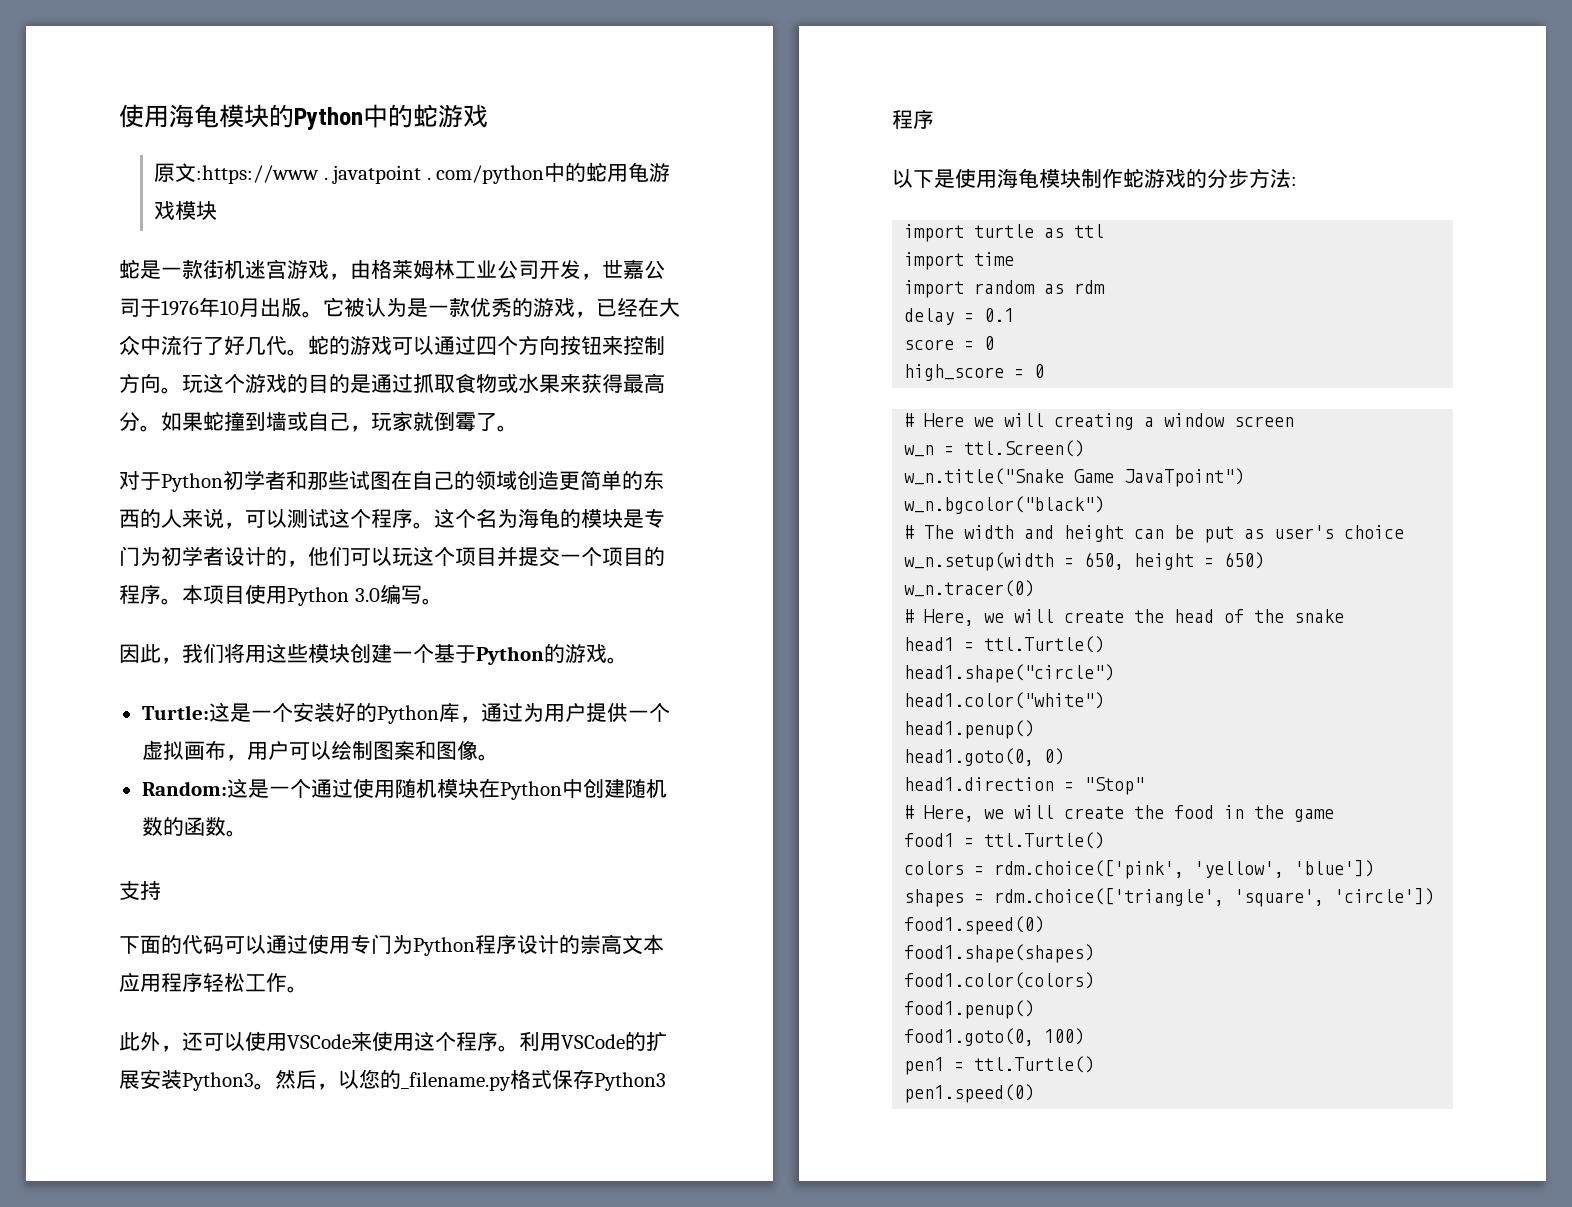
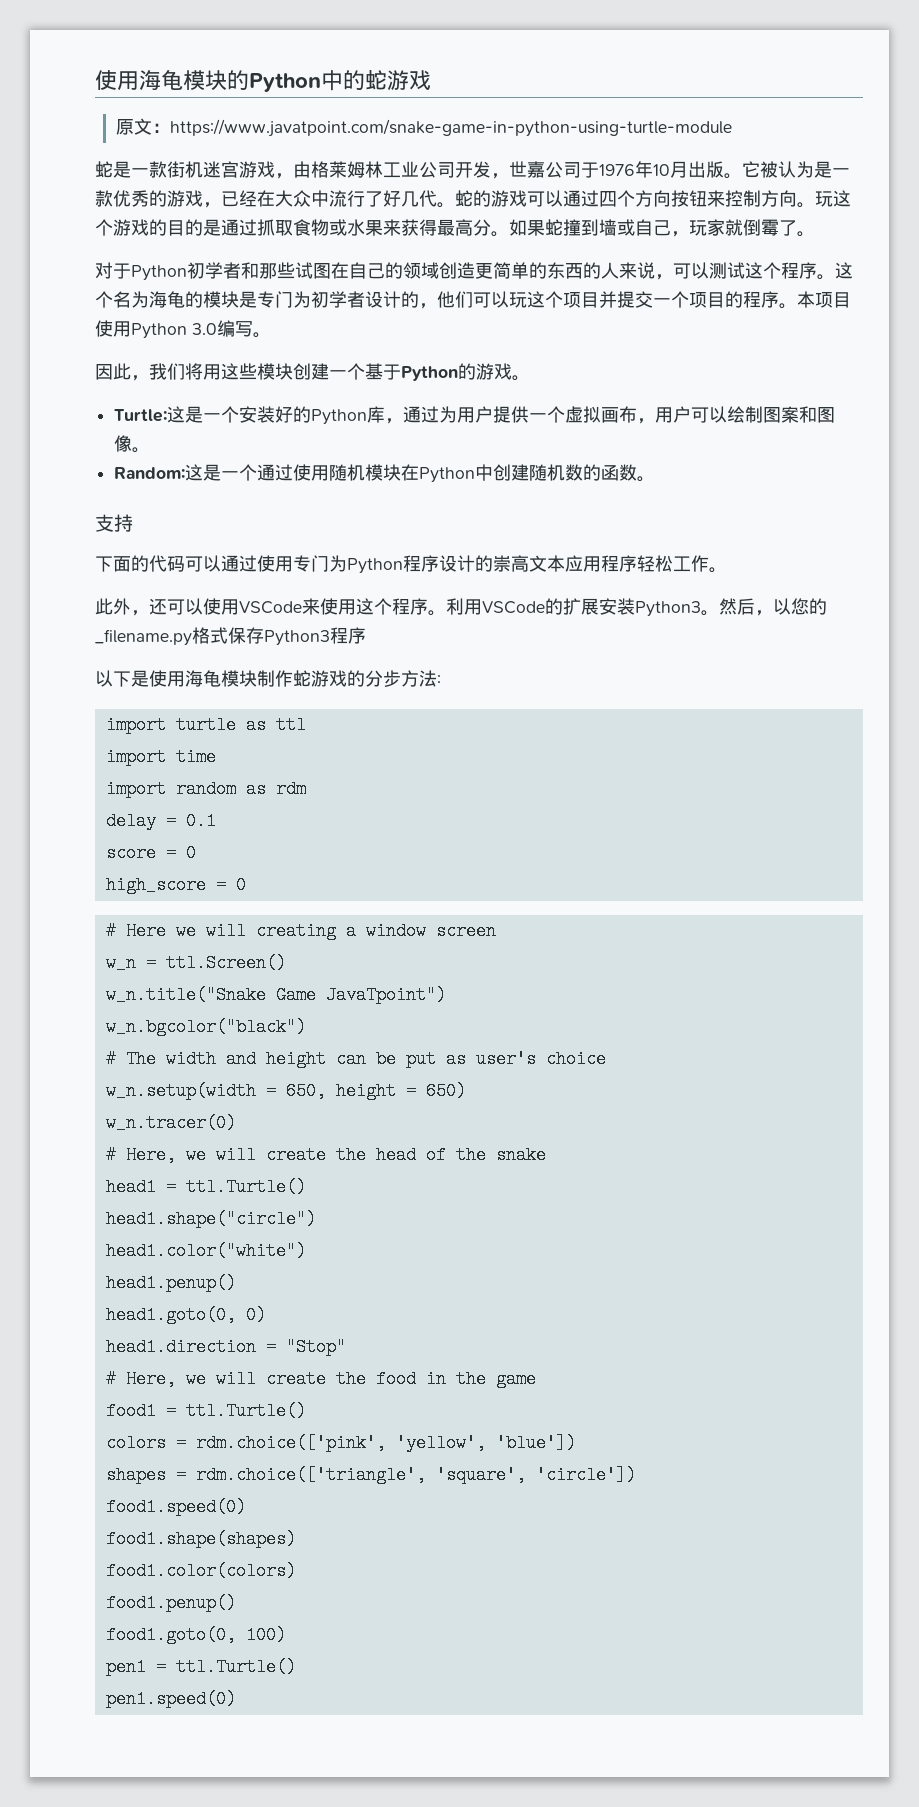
- 原文:https://www . javatpoint . com/python中的蛇用龟游戏模块
+ 原文：https://www.javatpoint.com/snake-game-in-python-using-turtle-module

